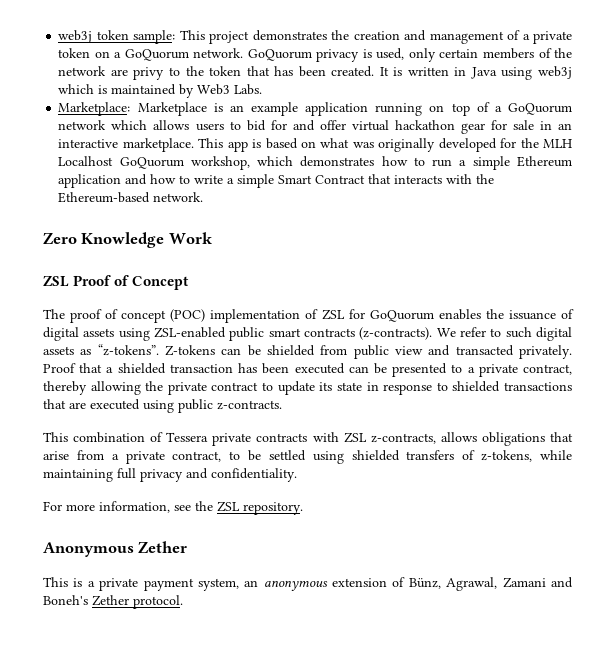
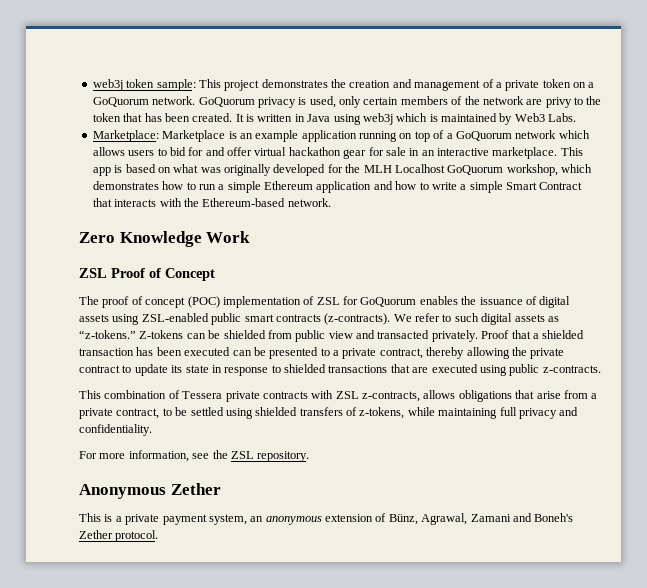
- We refer to such digital assets as “z-tokens”.
+ We refer to such digital assets as “z-tokens.”

